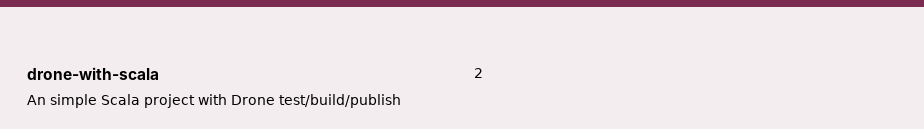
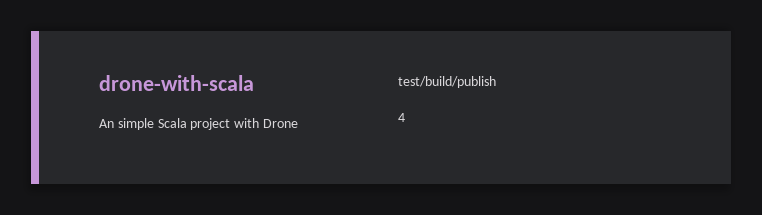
- 2
+ 4

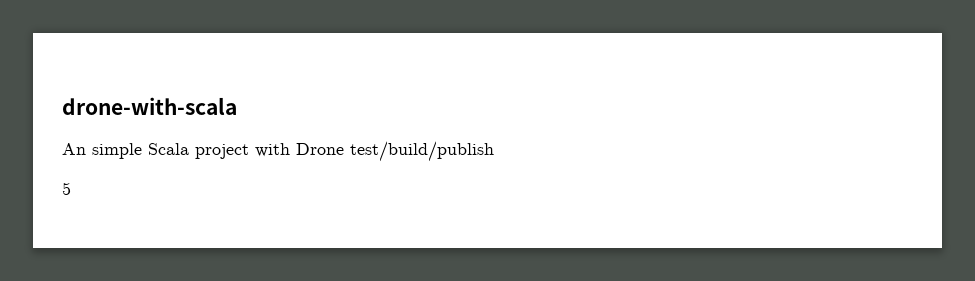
- 4
+ 5

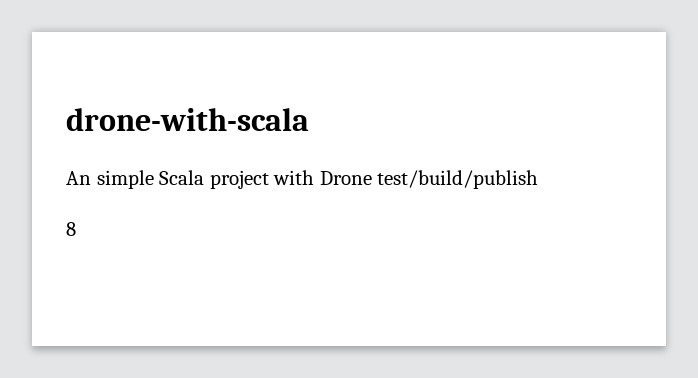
- 5
+ 8

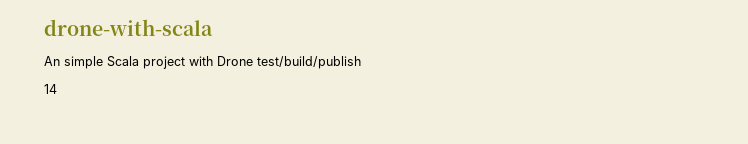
- 8
+ 14

